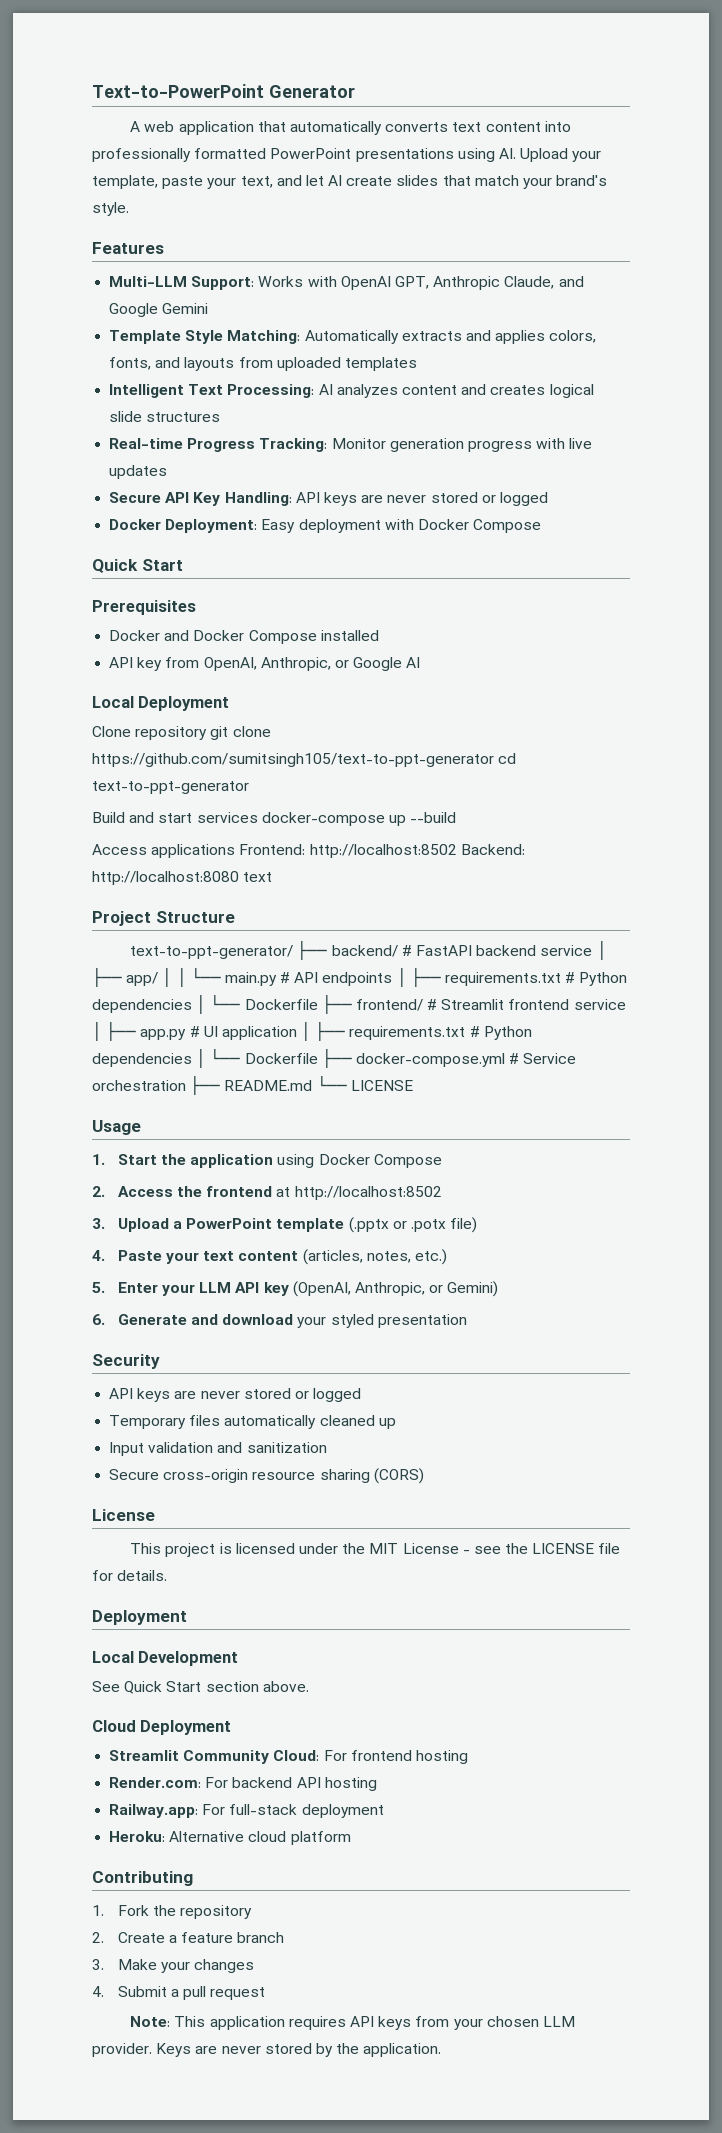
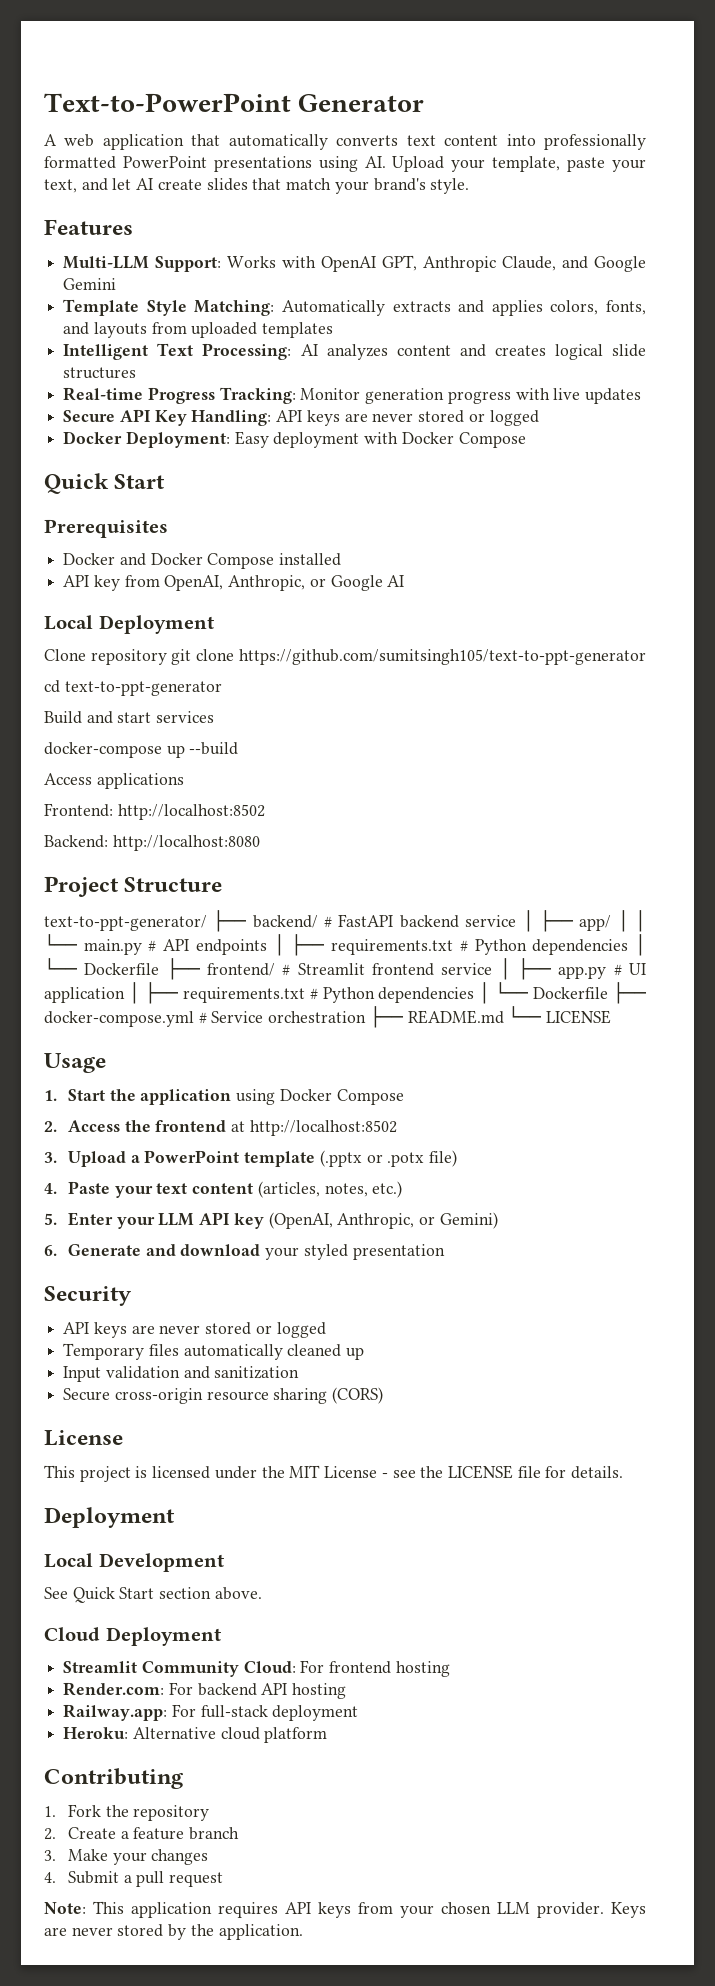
- Clone repository git clone https://github.com/sumitsingh105/text-to-ppt-generator cd text-to-ppt-generator
+ Clone repository git clone https://github.com/sumitsingh105/text-to-ppt-generator
+ cd text-to-ppt-generator
- Build and start services docker-compose up --build
+ Build and start services
+ docker-compose up --build
- Access applications Frontend: http://localhost:8502 Backend: http://localhost:8080 text
+ Access applications
+ Frontend: http://localhost:8502
+ Backend: http://localhost:8080

